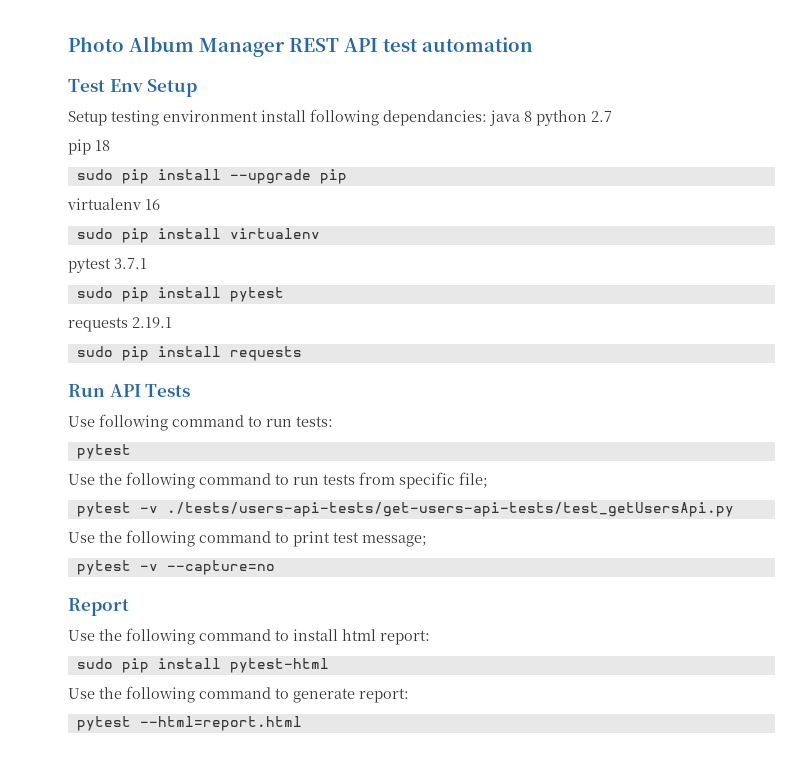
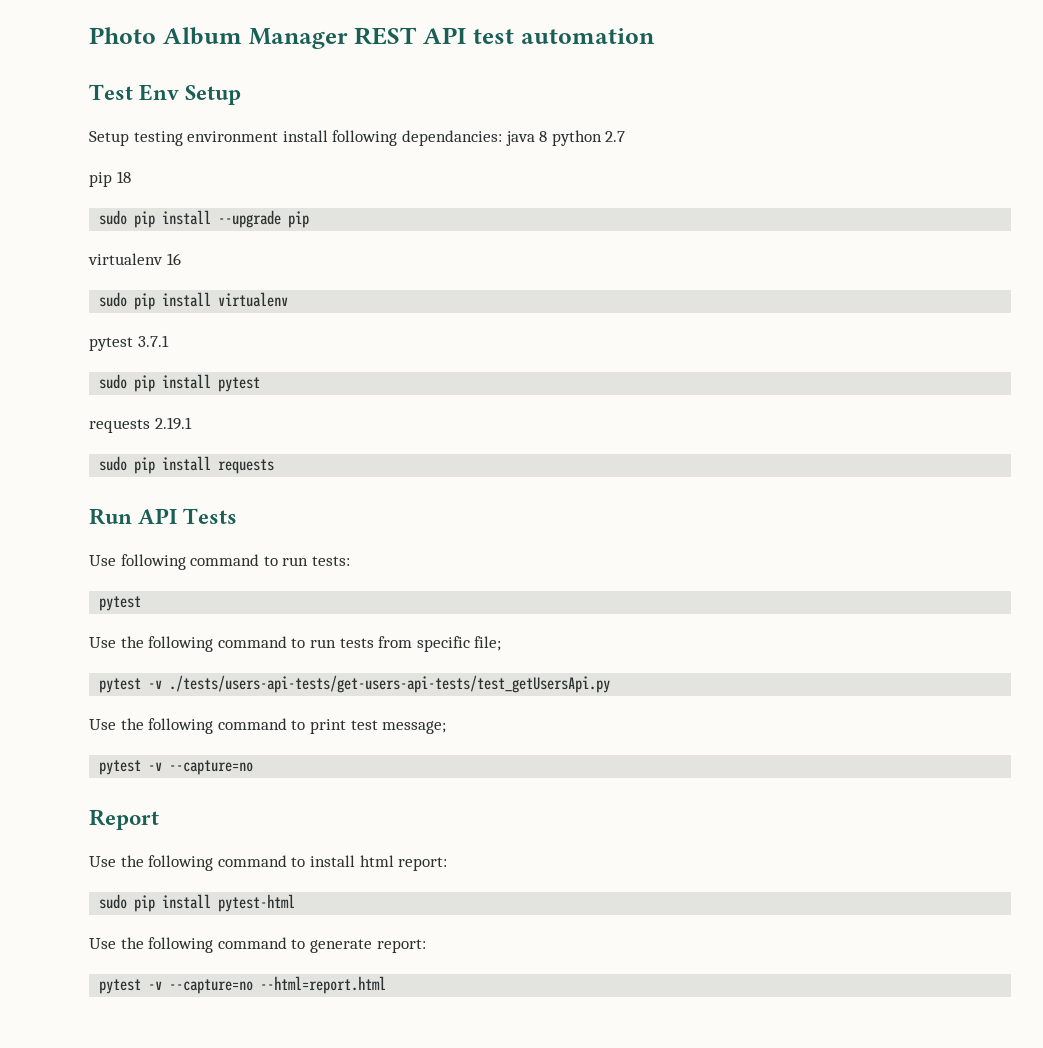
- pytest --html=report.html
+ pytest -v --capture=no --html=report.html

